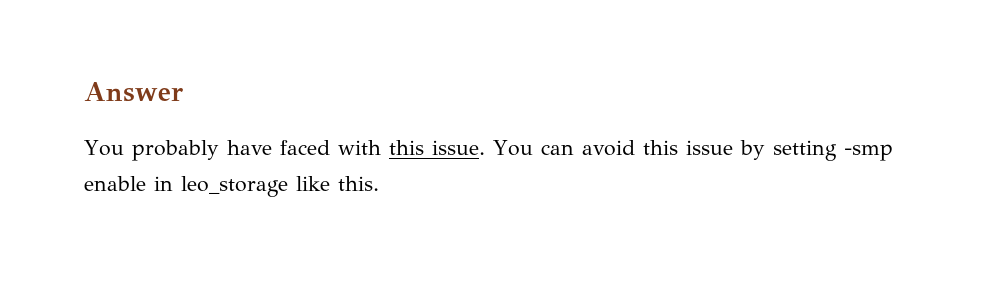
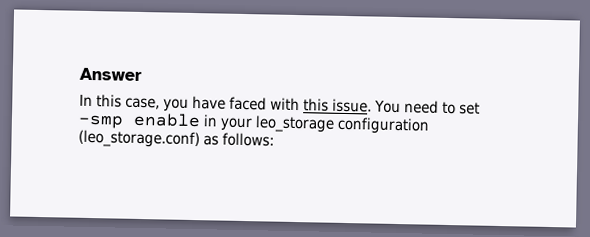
- You probably have faced with this issue.
+ In this case, you have faced with this issue.
- You can avoid this issue by setting -smp enable in leo_storage like this.
+ You need to set -smp enable in your leo_storage configuration (leo_storage.conf) as follows:

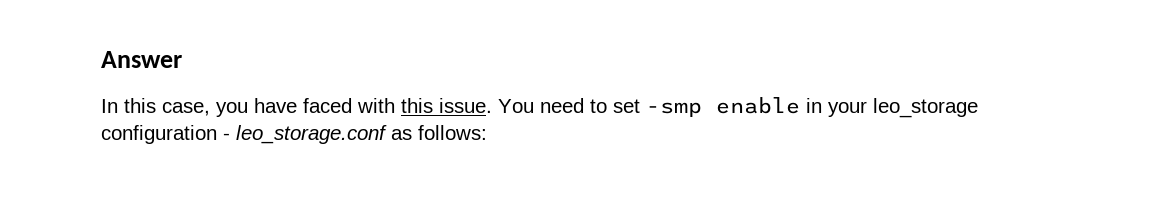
- You need to set -smp enable in your leo_storage configuration (leo_storage.conf) as follows:
+ You need to set -smp enable in your leo_storage configuration - leo_storage.conf as follows:

